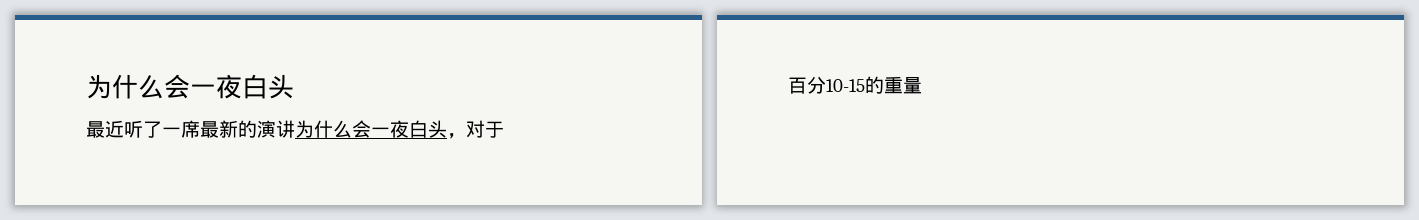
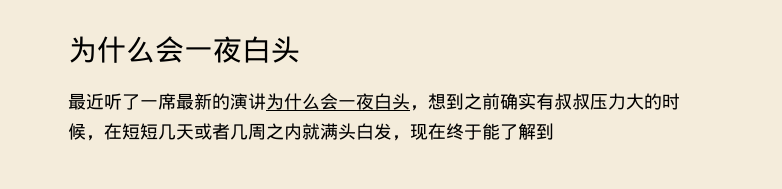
- 最近听了一席最新的演讲为什么会一夜白头，对于
- 百分10-15的重量
+ 最近听了一席最新的演讲为什么会一夜白头，想到之前确实有叔叔压力大的时候，在短短几天或者几周之内就满头白发，现在终于能了解到

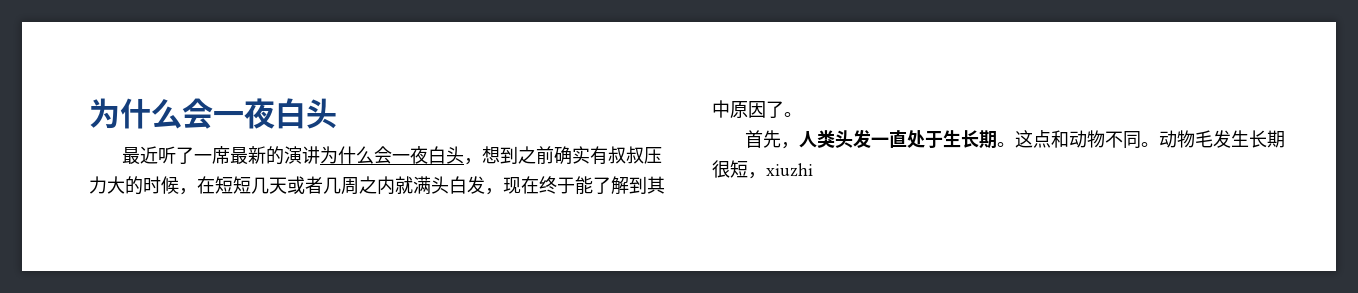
- 最近听了一席最新的演讲为什么会一夜白头，想到之前确实有叔叔压力大的时候，在短短几天或者几周之内就满头白发，现在终于能了解到
+ 最近听了一席最新的演讲为什么会一夜白头，想到之前确实有叔叔压力大的时候，在短短几天或者几周之内就满头白发，现在终于能了解到其中原因了。
+ 首先，人类头发一直处于生长期。这点和动物不同。动物毛发生长期很短，xiuzhi

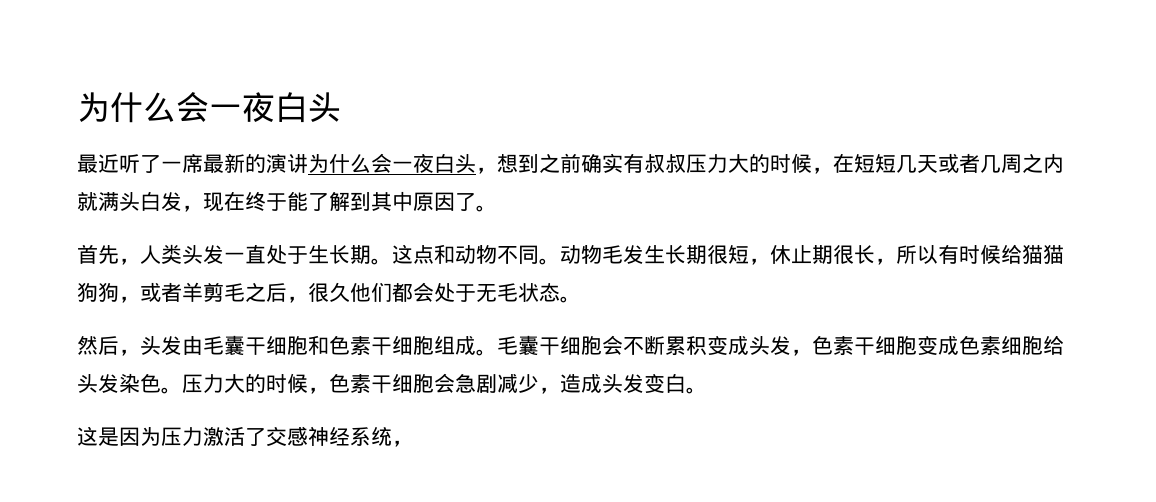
- 动物毛发生长期很短，xiuzhi
+ 动物毛发生长期很短，休止期很长，所以有时候给猫猫狗狗，或者羊剪毛之后，很久他们都会处于无毛状态。
+ 然后，头发由毛囊干细胞和色素干细胞组成。毛囊干细胞会不断累积变成头发，色素干细胞变成色素细胞给头发染色。压力大的时候，色素干细胞会急剧减少，造成头发变白。
+ 这是因为压力激活了交感神经系统，

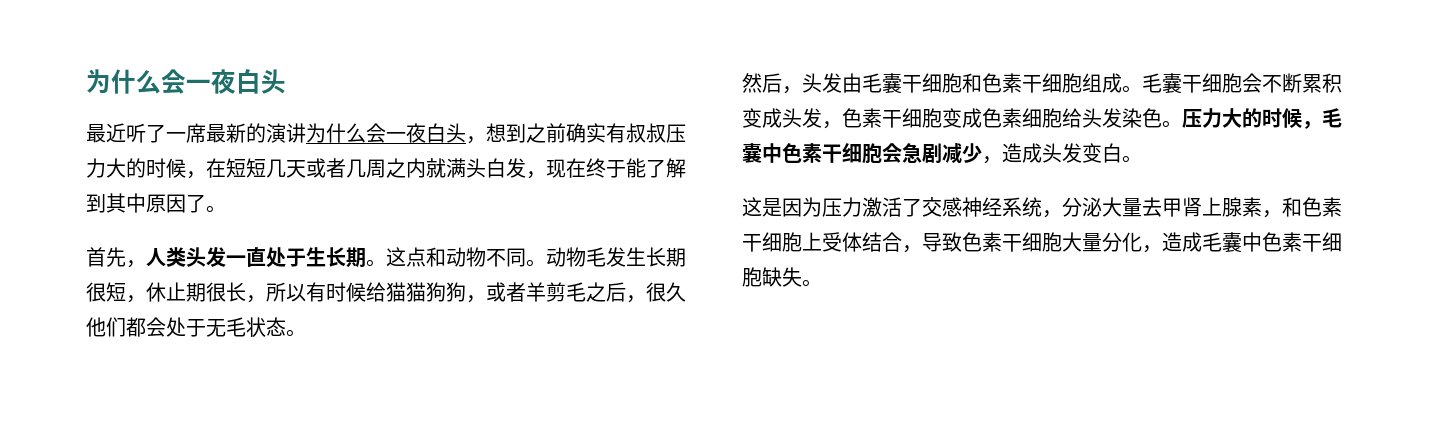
- 压力大的时候，色素干细胞会急剧减少，造成头发变白。
+ 压力大的时候，毛囊中色素干细胞会急剧减少，造成头发变白。
- 这是因为压力激活了交感神经系统，
+ 这是因为压力激活了交感神经系统，分泌大量去甲肾上腺素，和色素干细胞上受体结合，导致色素干细胞大量分化，造成毛囊中色素干细胞缺失。

